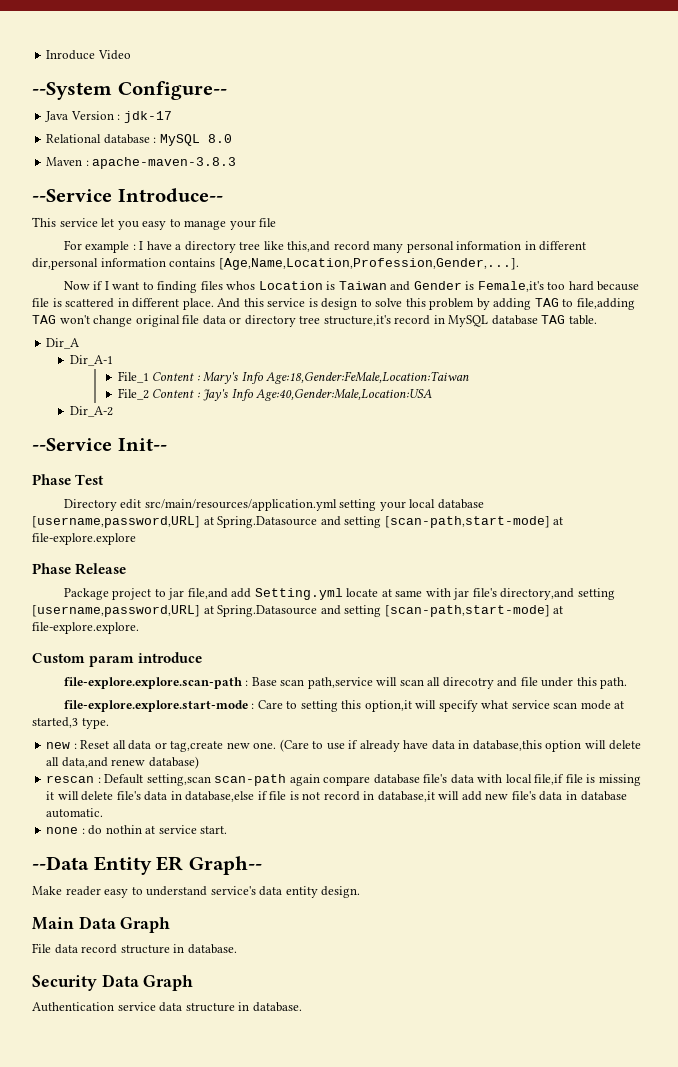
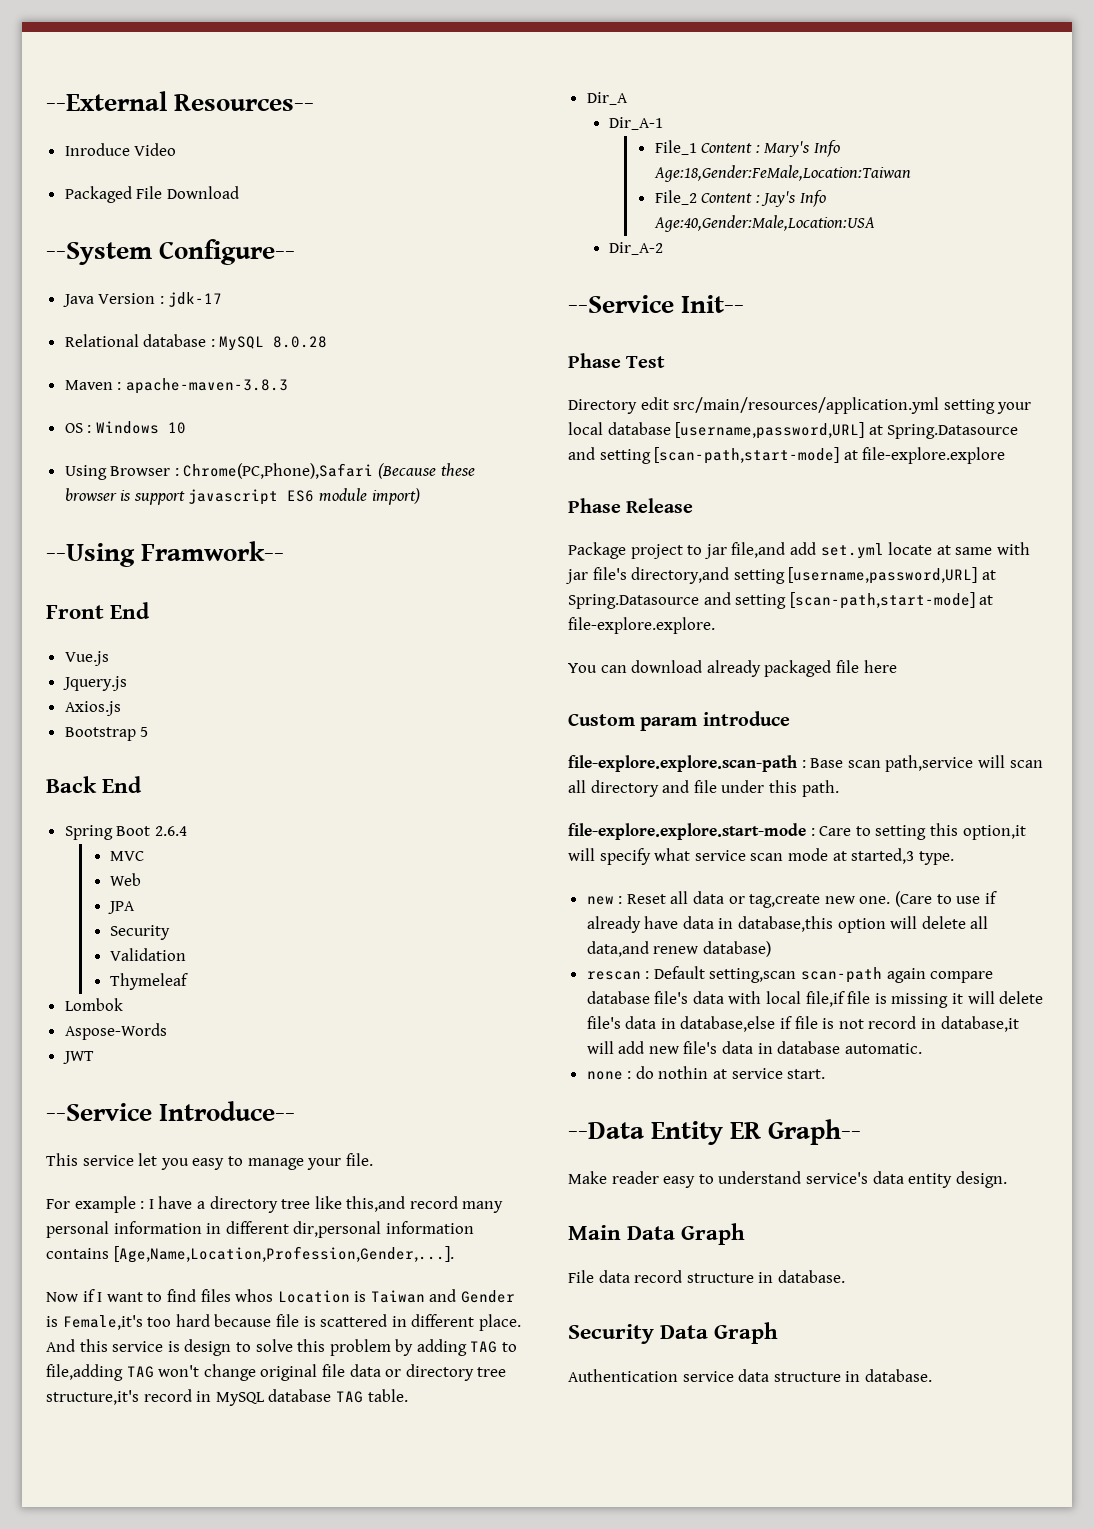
+ --External Resources--
+ Packaged File Download
- Relational database : MySQL 8.0
+ Relational database : MySQL 8.0.28
+ OS : Windows 10
+ Using Browser : Chrome(PC,Phone),Safari (Because these browser is support javascript ES6 module import)
+ --Using Framwork--
+ Front End
+ Vue.js
+ Jquery.js
+ Axios.js
+ Bootstrap 5
+ Back End
+ Spring Boot 2.6.4
+ MVC
+ Web
+ JPA
+ Security
+ Validation
+ Thymeleaf
+ Lombok
+ Aspose-Words
+ JWT
- This service let you easy to manage your file
+ This service let you easy to manage your file.
- Now if I want to finding files whos Location is Taiwan and Gender is Female,it's too hard because file is scattered in different place.
+ Now if I want to find files whos Location is Taiwan and Gender is Female,it's too hard because file is scattered in different place.
- Package project to jar file,and add Setting.yml locate at same with jar file's directory,and setting [username,password,URL] at Spring.Datasource and setting [scan-path,start-mode] at file-explore.explore.
+ Package project to jar file,and add set.yml locate at same with jar file's directory,and setting [username,password,URL] at Spring.Datasource and setting [scan-path,start-mode] at file-explore.explore.
+ You can download already packaged file here
- file-explore.explore.scan-path : Base scan path,service will scan all direcotry and file under this path.
+ file-explore.explore.scan-path : Base scan path,service will scan all directory and file under this path.

